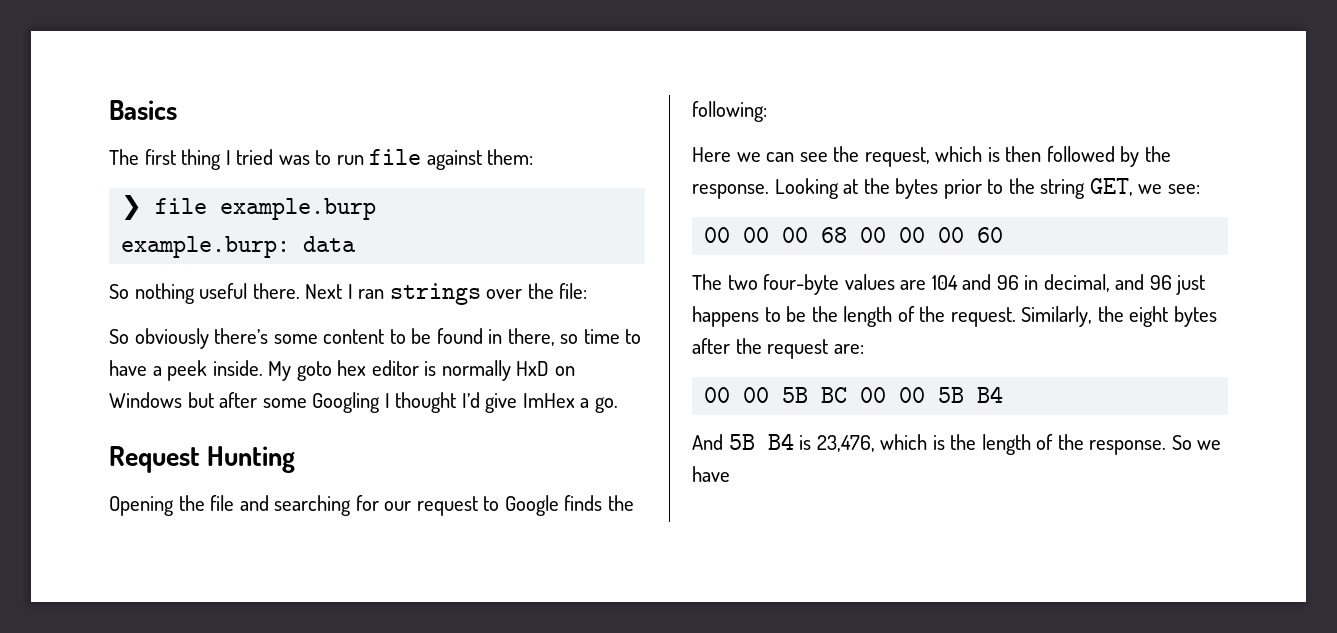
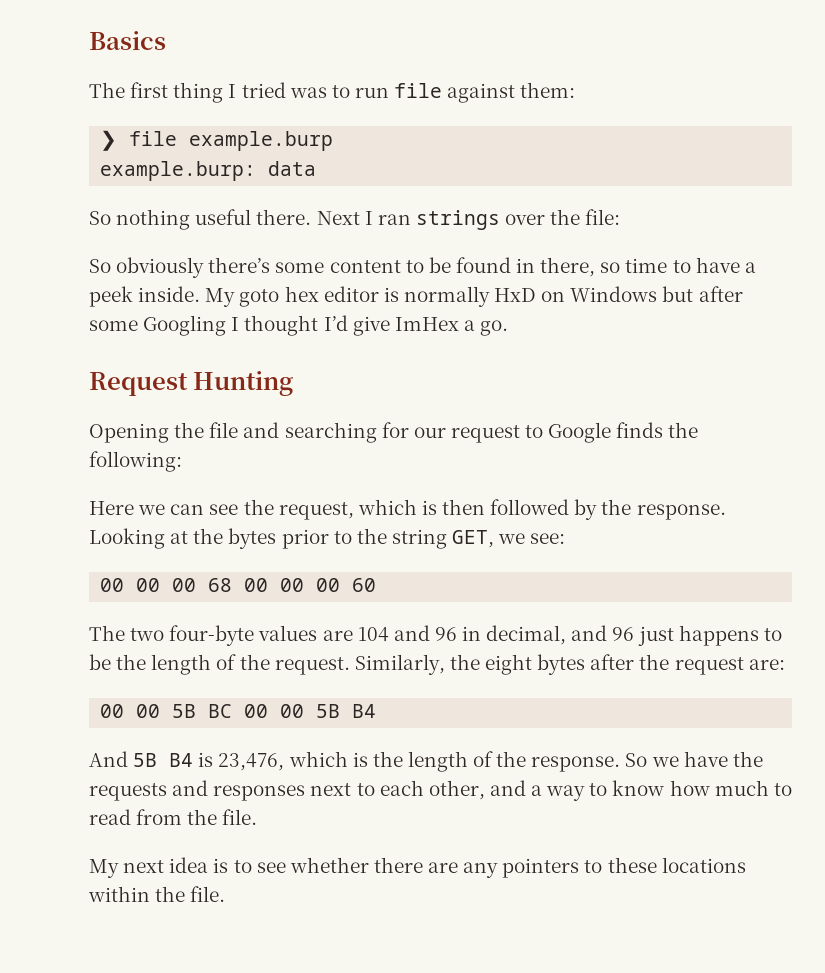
- So we have
+ So we have the requests and responses next to each other, and a way to know how much to read from the file.
+ My next idea is to see whether there are any pointers to these locations within the file.

